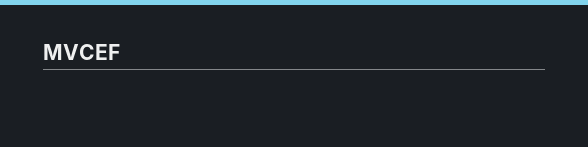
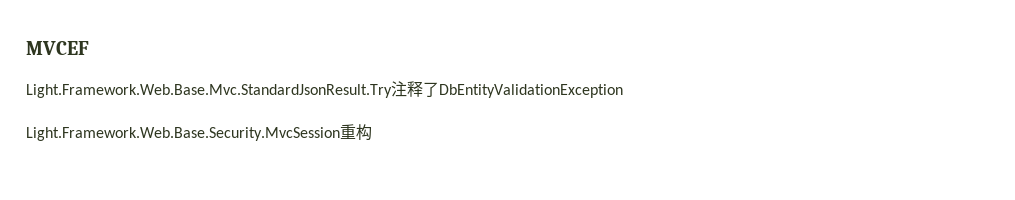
+ Light.Framework.Web.Base.Mvc.StandardJsonResult.Try注释了DbEntityValidationException
+ Light.Framework.Web.Base.Security.MvcSession重构

